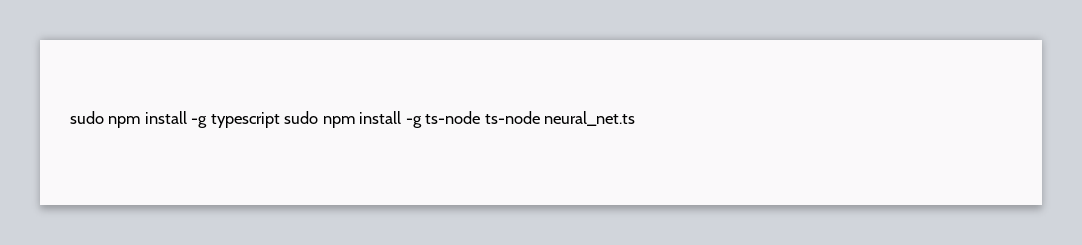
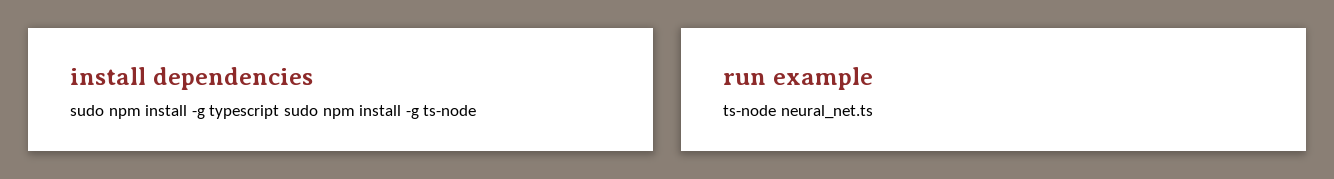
+ install dependencies
- sudo npm install -g typescript sudo npm install -g ts-node ts-node neural_net.ts
+ sudo npm install -g typescript sudo npm install -g ts-node
+ run example
+ ts-node neural_net.ts

